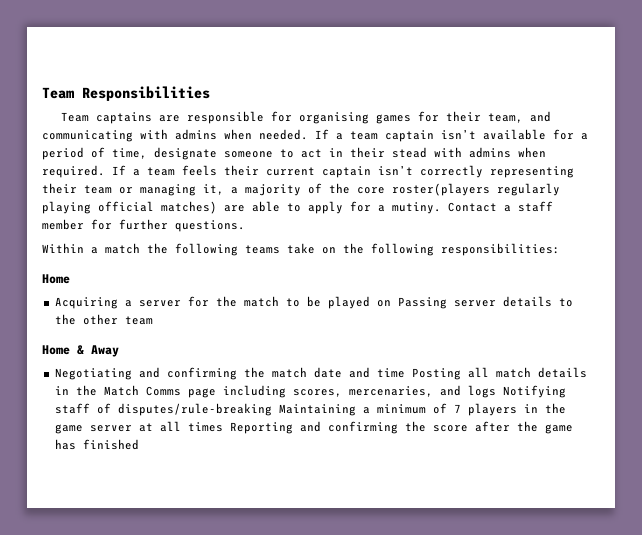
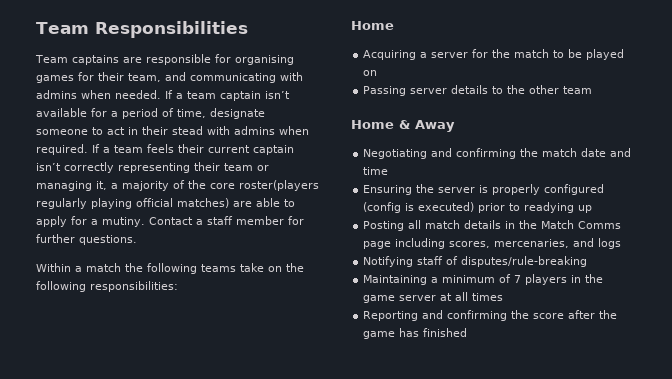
- Acquiring a server for the match to be played on Passing server details to the other team
+ Acquiring a server for the match to be played on
+ Passing server details to the other team
- Negotiating and confirming the match date and time Posting all match details in the Match Comms page including scores, mercenaries, and logs Notifying staff of disputes/rule-breaking Maintaining a minimum of 7 players in the game server at all times Reporting and confirming the score after the game has finished
+ Negotiating and confirming the match date and time
+ Ensuring the server is properly configured (config is executed) prior to readying up
+ Posting all match details in the Match Comms page including scores, mercenaries, and logs
+ Notifying staff of disputes/rule-breaking
+ Maintaining a minimum of 7 players in the game server at all times
+ Reporting and confirming the score after the game has finished

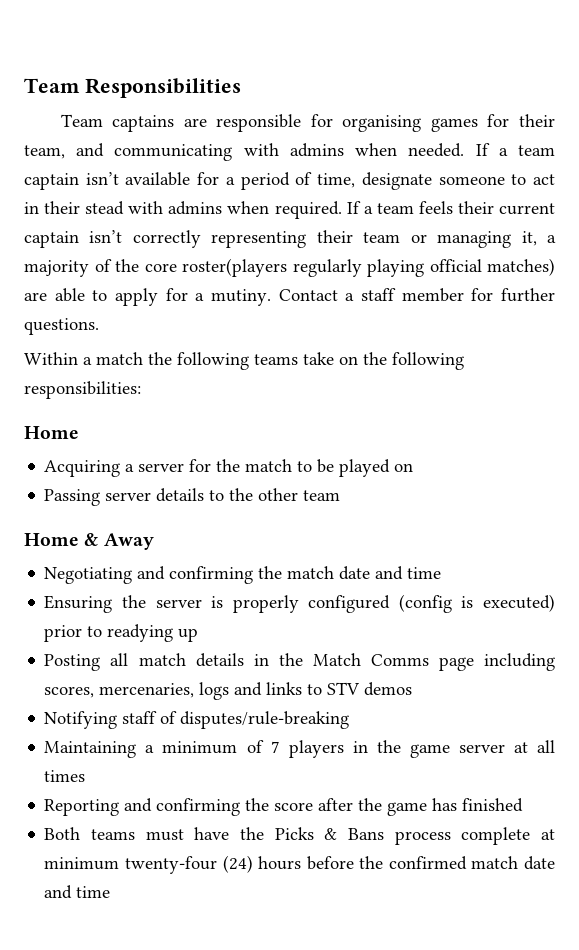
- Posting all match details in the Match Comms page including scores, mercenaries, and logs
+ Posting all match details in the Match Comms page including scores, mercenaries, logs and links to STV demos
+ Both teams must have the Picks & Bans process complete at minimum twenty-four (24) hours before the confirmed match date and time

